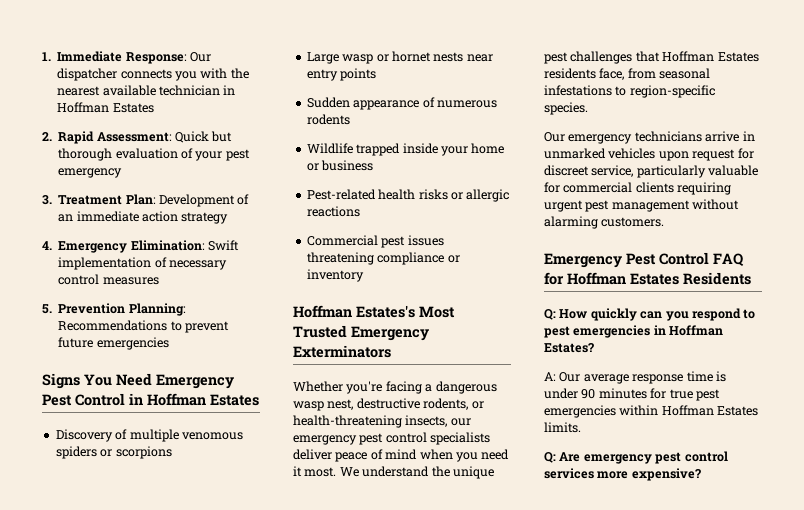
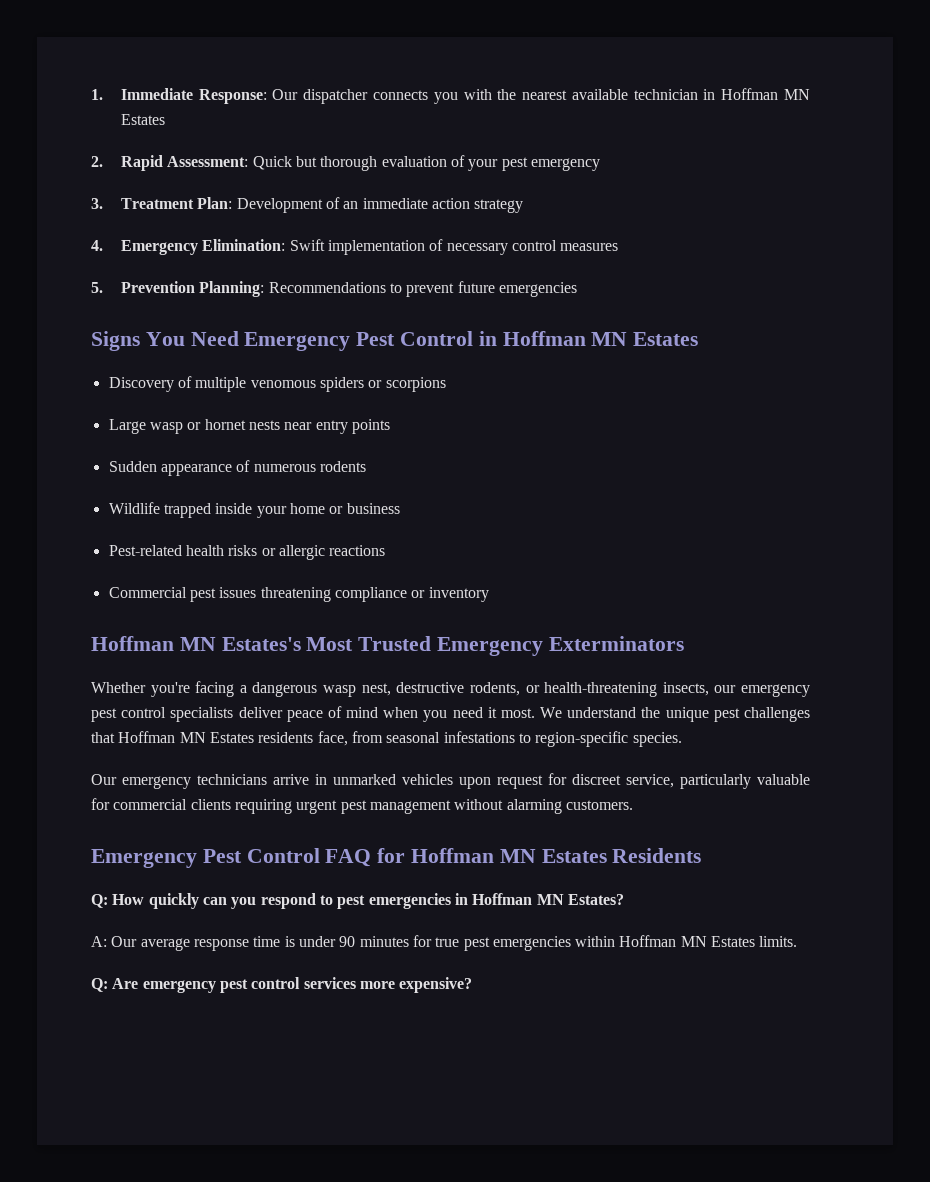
- 1. Immediate Response: Our dispatcher connects you with the nearest available technician in Hoffman Estates
+ 1. Immediate Response: Our dispatcher connects you with the nearest available technician in Hoffman MN Estates
- Signs You Need Emergency Pest Control in Hoffman Estates
+ Signs You Need Emergency Pest Control in Hoffman MN Estates
- Hoffman Estates's Most Trusted Emergency Exterminators
+ Hoffman MN Estates's Most Trusted Emergency Exterminators
- We understand the unique pest challenges that Hoffman Estates residents face, from seasonal infestations to region-specific species.
+ We understand the unique pest challenges that Hoffman MN Estates residents face, from seasonal infestations to region-specific species.
- Emergency Pest Control FAQ for Hoffman Estates Residents
+ Emergency Pest Control FAQ for Hoffman MN Estates Residents
- Q: How quickly can you respond to pest emergencies in Hoffman Estates?
+ Q: How quickly can you respond to pest emergencies in Hoffman MN Estates?
- A: Our average response time is under 90 minutes for true pest emergencies within Hoffman Estates limits.
+ A: Our average response time is under 90 minutes for true pest emergencies within Hoffman MN Estates limits.

